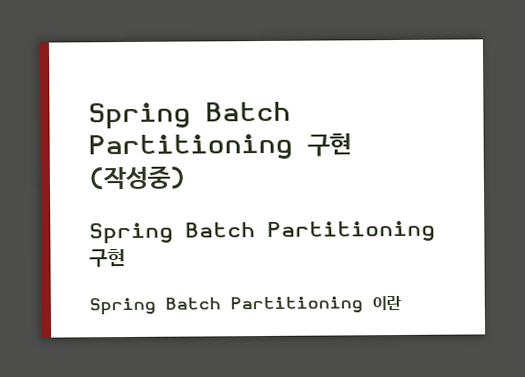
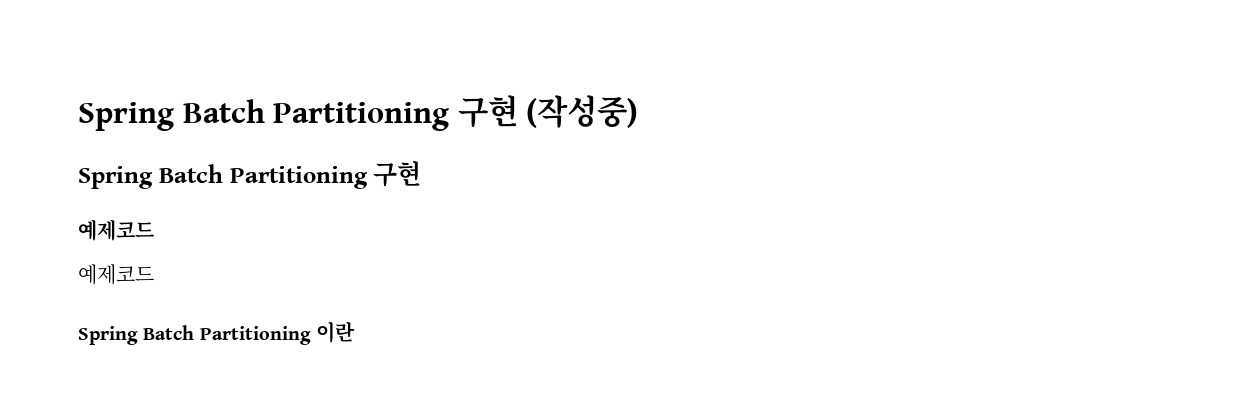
  Spring Batch Partitioning 구현 (작성중)
  Spring Batch Partitioning 구현
+ 예제코드
+ 예제코드

